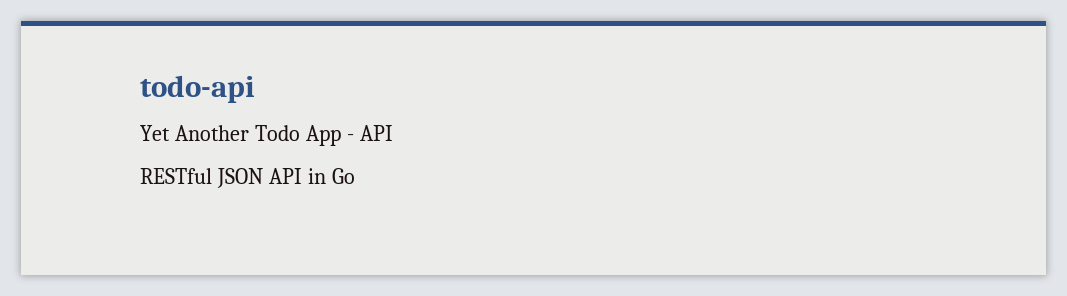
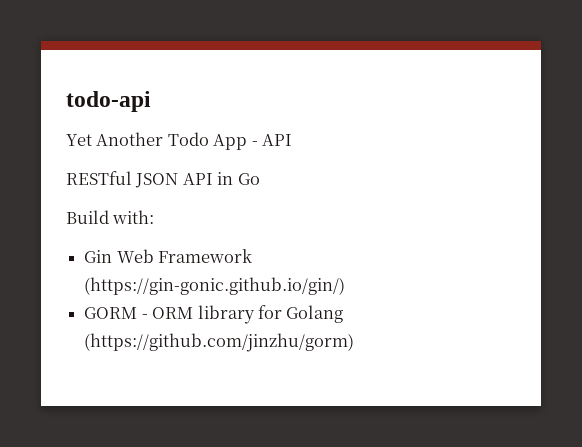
+ Build with:
+ Gin Web Framework (https://gin-gonic.github.io/gin/)
+ GORM - ORM library for Golang (https://github.com/jinzhu/gorm)

